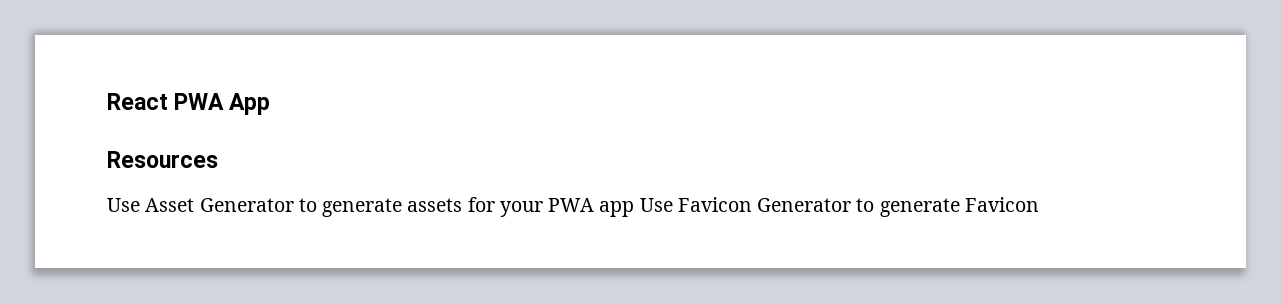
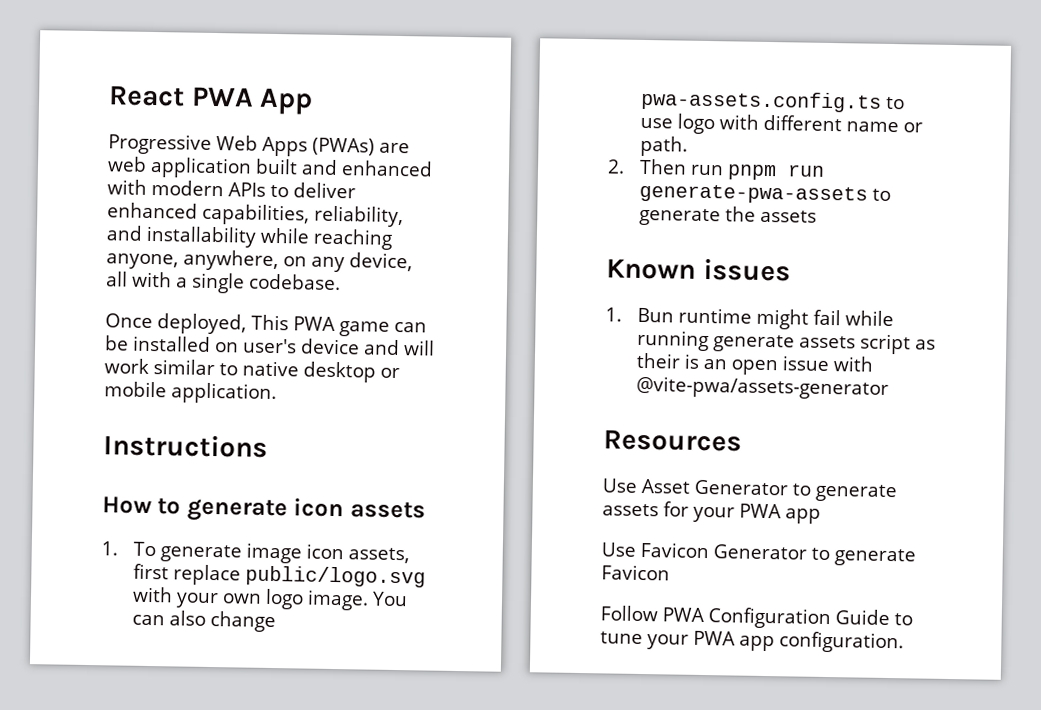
+ Progressive Web Apps (PWAs) are web application built and enhanced with modern APIs to deliver enhanced capabilities, reliability, and installability while reaching anyone, anywhere, on any device, all with a single codebase.
+ Once deployed, This PWA game can be installed on user's device and will work similar to native desktop or mobile application.
+ Instructions
+ How to generate icon assets
+ 1. To generate image icon assets, first replace public/logo.svg with your own logo image. You can also change pwa-assets.config.ts to use logo with different name or path.
+ 2. Then run pnpm run generate-pwa-assets to generate the assets
+ Known issues
+ 1. Bun runtime might fail while running generate assets script as their is an open issue with @vite-pwa/assets-generator
- Use Asset Generator to generate assets for your PWA app Use Favicon Generator to generate Favicon
+ Use Asset Generator to generate assets for your PWA app
+ Use Favicon Generator to generate Favicon
+ Follow PWA Configuration Guide to tune your PWA app configuration.

